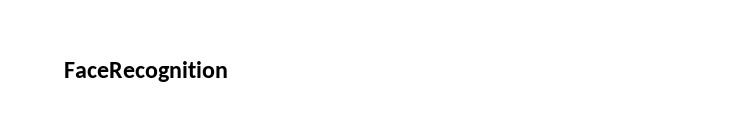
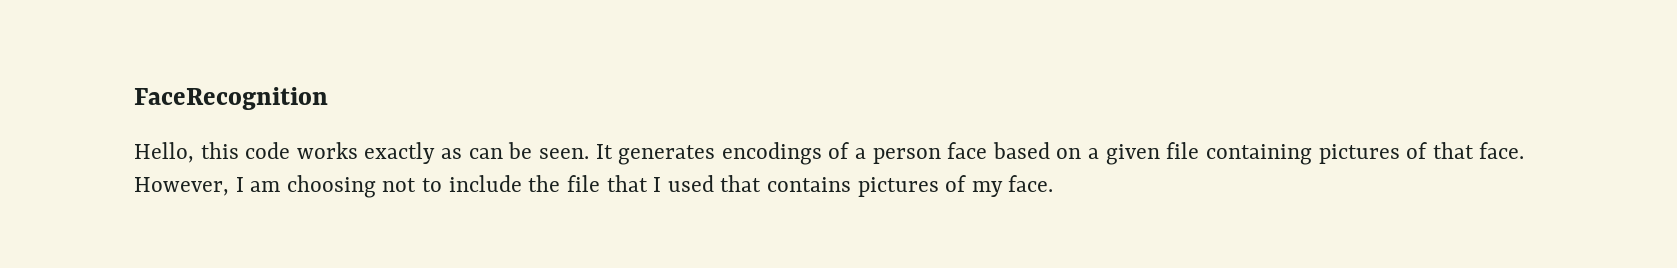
+ Hello, this code works exactly as can be seen. It generates encodings of a person face based on a given file containing pictures of that face. However, I am choosing not to include the file that I used that contains pictures of my face.

